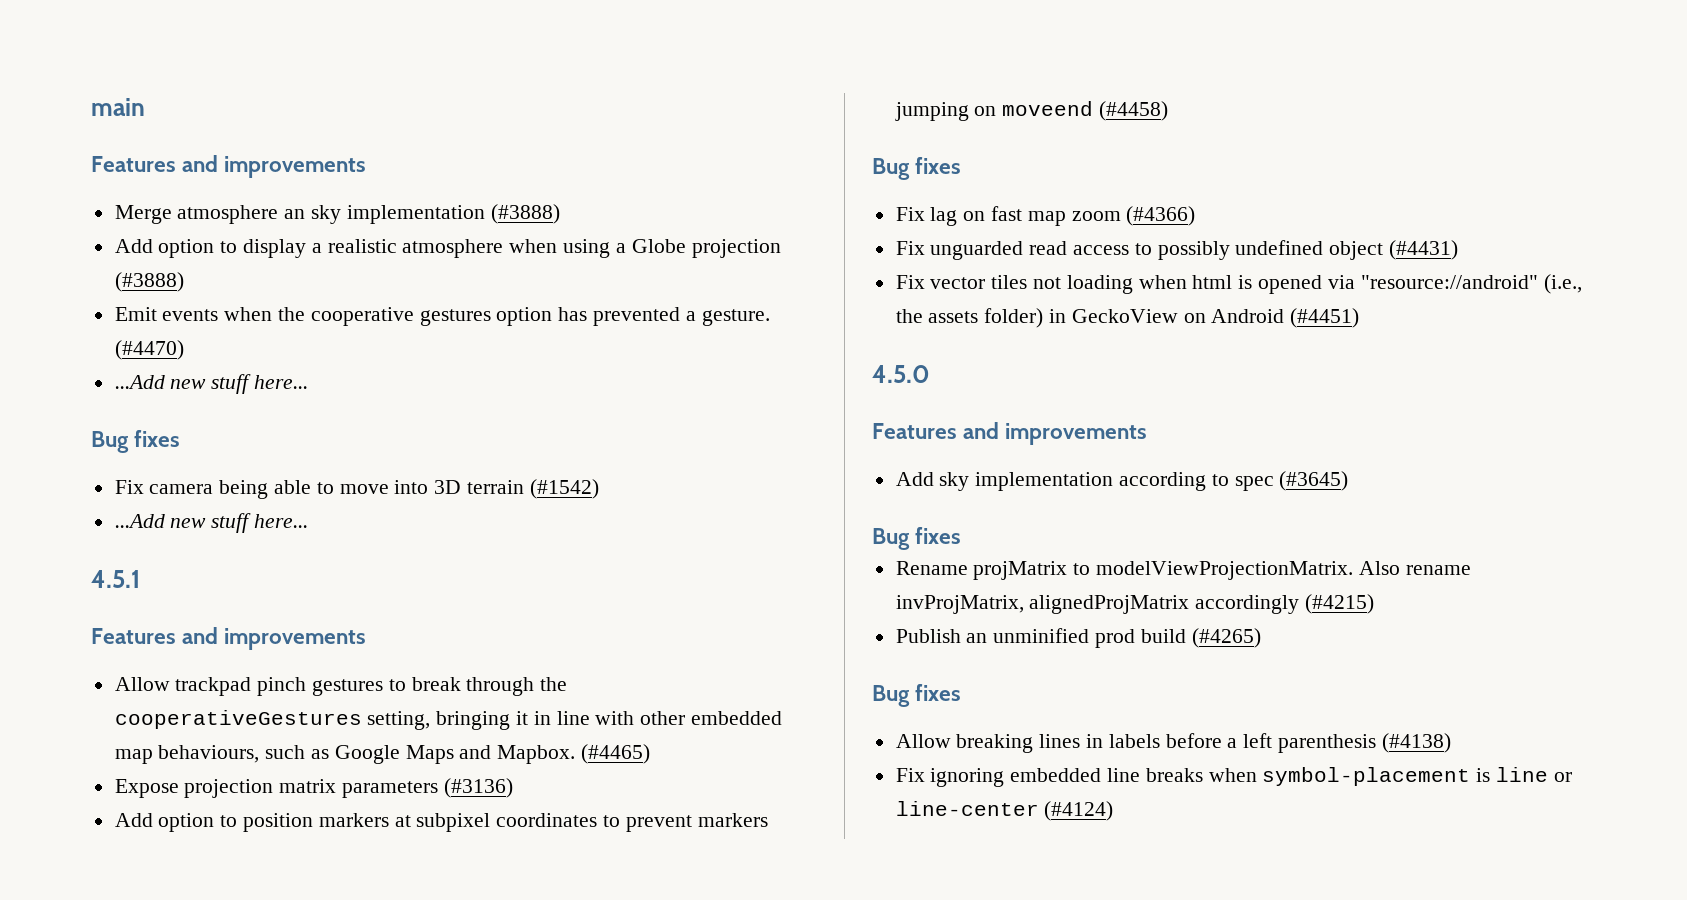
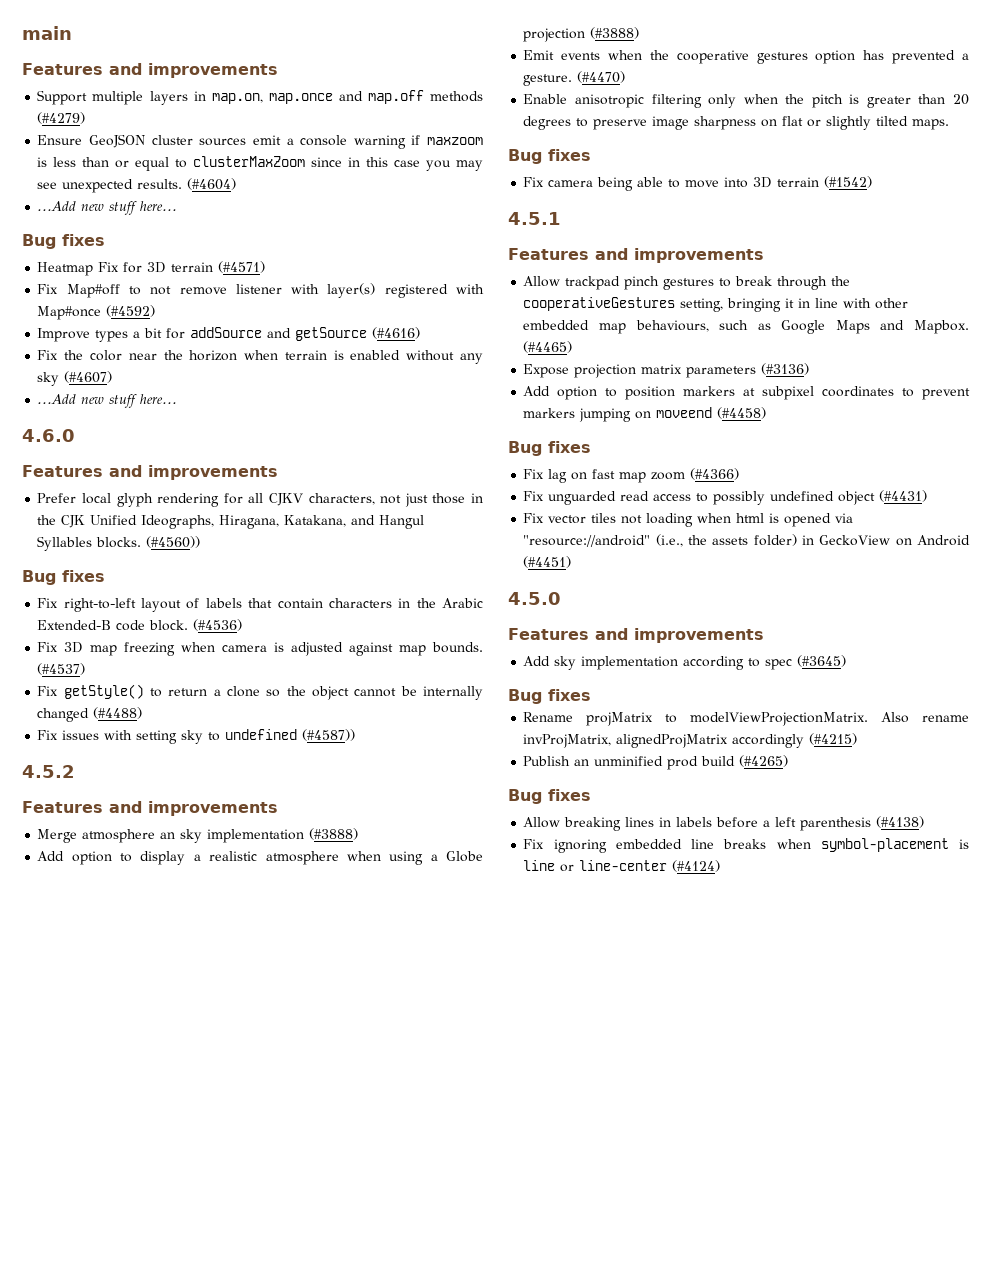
+ Support multiple layers in map.on, map.once and map.off methods (#4279)
+ Ensure GeoJSON cluster sources emit a console warning if maxzoom is less than or equal to clusterMaxZoom since in this case you may see unexpected results. (#4604)
+ ...Add new stuff here...
+ Bug fixes
+ Heatmap Fix for 3D terrain (#4571)
+ Fix Map#off to not remove listener with layer(s) registered with Map#once (#4592)
+ Improve types a bit for addSource and getSource (#4616)
+ Fix the color near the horizon when terrain is enabled without any sky (#4607)
+ ...Add new stuff here...
+ 4.6.0
+ Features and improvements
+ Prefer local glyph rendering for all CJKV characters, not just those in the CJK Unified Ideographs, Hiragana, Katakana, and Hangul Syllables blocks. (#4560))
+ Bug fixes
+ Fix right-to-left layout of labels that contain characters in the Arabic Extended-B code block. (#4536)
+ Fix 3D map freezing when camera is adjusted against map bounds. (#4537)
+ Fix getStyle() to return a clone so the object cannot be internally changed (#4488)
+ Fix issues with setting sky to undefined (#4587))
+ 4.5.2
+ Features and improvements
  (#4470)
- ...Add new stuff here...
+ Enable anisotropic filtering only when the pitch is greater than 20 degrees to preserve image sharpness on flat or slightly tilted maps.
  Fix camera being able to move into 3D terrain (#1542)
- ...Add new stuff here...

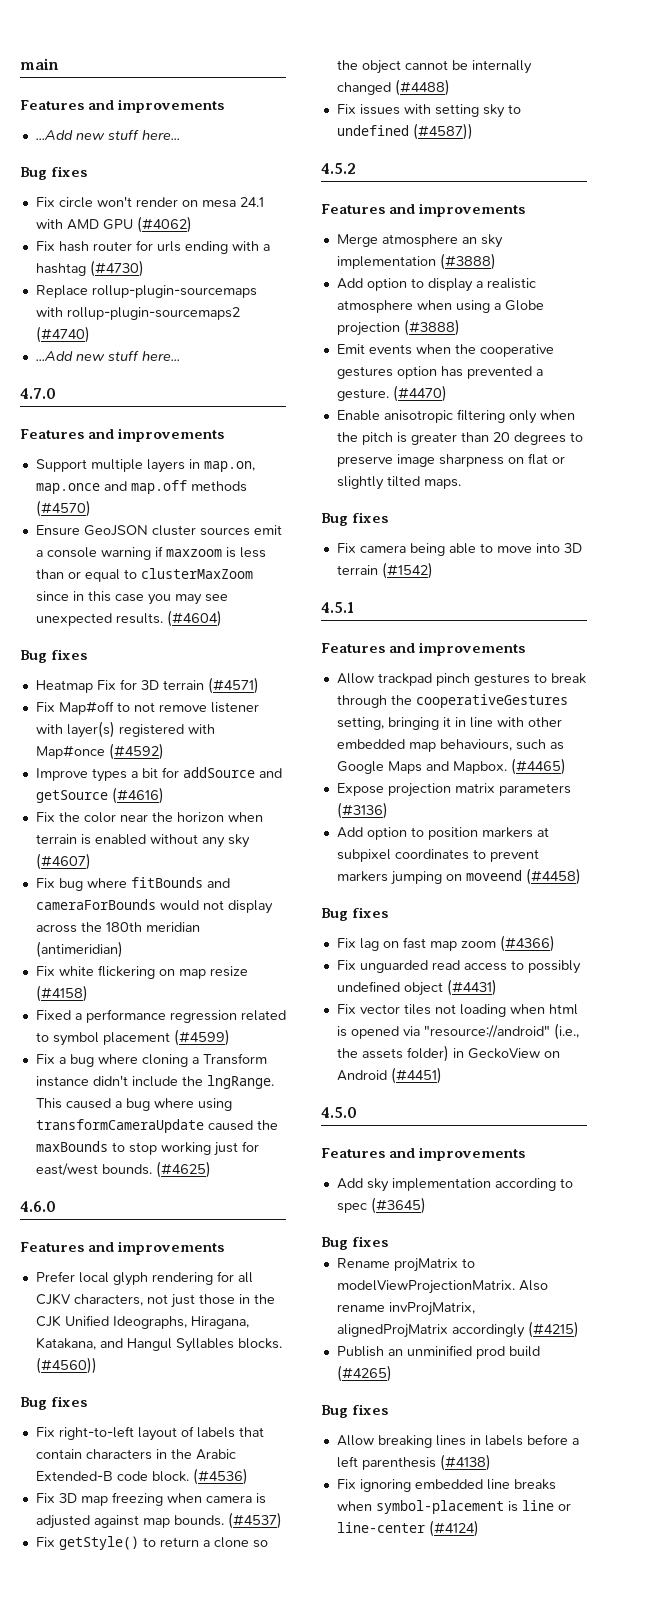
  main
+ Features and improvements
+ ...Add new stuff here...
+ Bug fixes
+ Fix circle won't render on mesa 24.1 with AMD GPU (#4062)
+ Fix hash router for urls ending with a hashtag (#4730)
+ Replace rollup-plugin-sourcemaps with rollup-plugin-sourcemaps2 (#4740)
+ ...Add new stuff here...
+ 4.7.0
- Support multiple layers in map.on, map.once and map.off methods (#4279)
+ Support multiple layers in map.on, map.once and map.off methods (#4570)
  (#4604)
- ...Add new stuff here...
  Fix the color near the horizon when terrain is enabled without any sky (#4607)
- ...Add new stuff here...
+ Fix bug where fitBounds and cameraForBounds would not display across the 180th meridian (antimeridian)
+ Fix white flickering on map resize (#4158)
+ Fixed a performance regression related to symbol placement (#4599)
+ Fix a bug where cloning a Transform instance didn't include the lngRange. This caused a bug where using transformCameraUpdate caused the maxBounds to stop working just for east/west bounds. (#4625)

